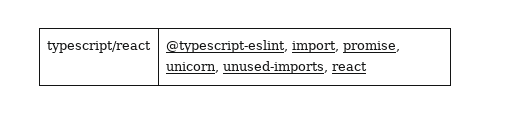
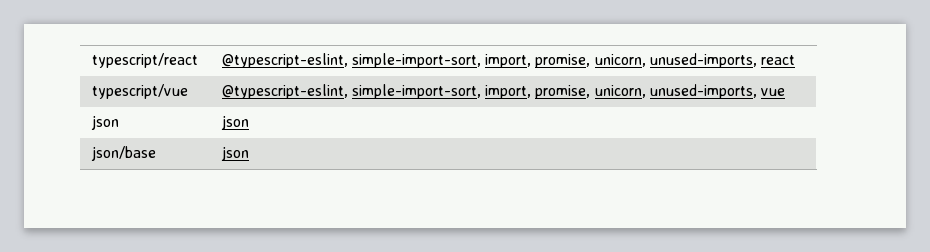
- typescript/react | @typescript-eslint, import, promise, unicorn, unused-imports, react
+ typescript/react | @typescript-eslint, simple-import-sort, import, promise, unicorn, unused-imports, react
+ typescript/vue | @typescript-eslint, simple-import-sort, import, promise, unicorn, unused-imports, vue
+ json | json
+ json/base | json

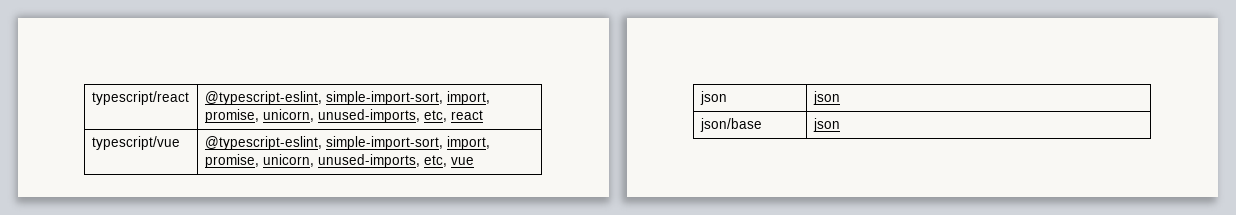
- typescript/react | @typescript-eslint, simple-import-sort, import, promise, unicorn, unused-imports, react
+ typescript/react | @typescript-eslint, simple-import-sort, import, promise, unicorn, unused-imports, etc, react
- typescript/vue | @typescript-eslint, simple-import-sort, import, promise, unicorn, unused-imports, vue
+ typescript/vue | @typescript-eslint, simple-import-sort, import, promise, unicorn, unused-imports, etc, vue

